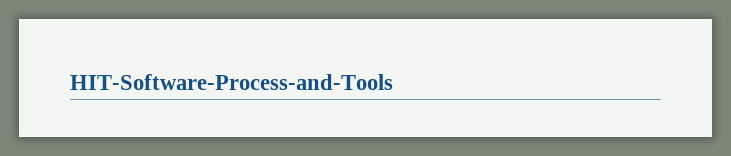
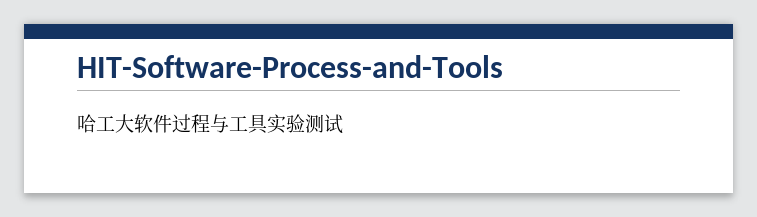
+ 哈工大软件过程与工具实验测试

